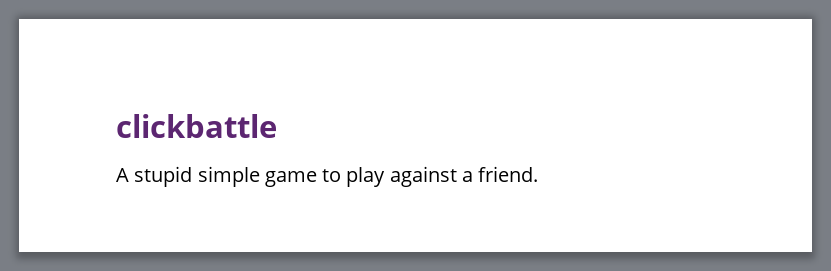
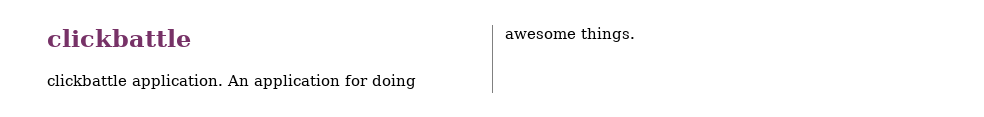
- A stupid simple game to play against a friend.
+ clickbattle application. An application for doing awesome things.

